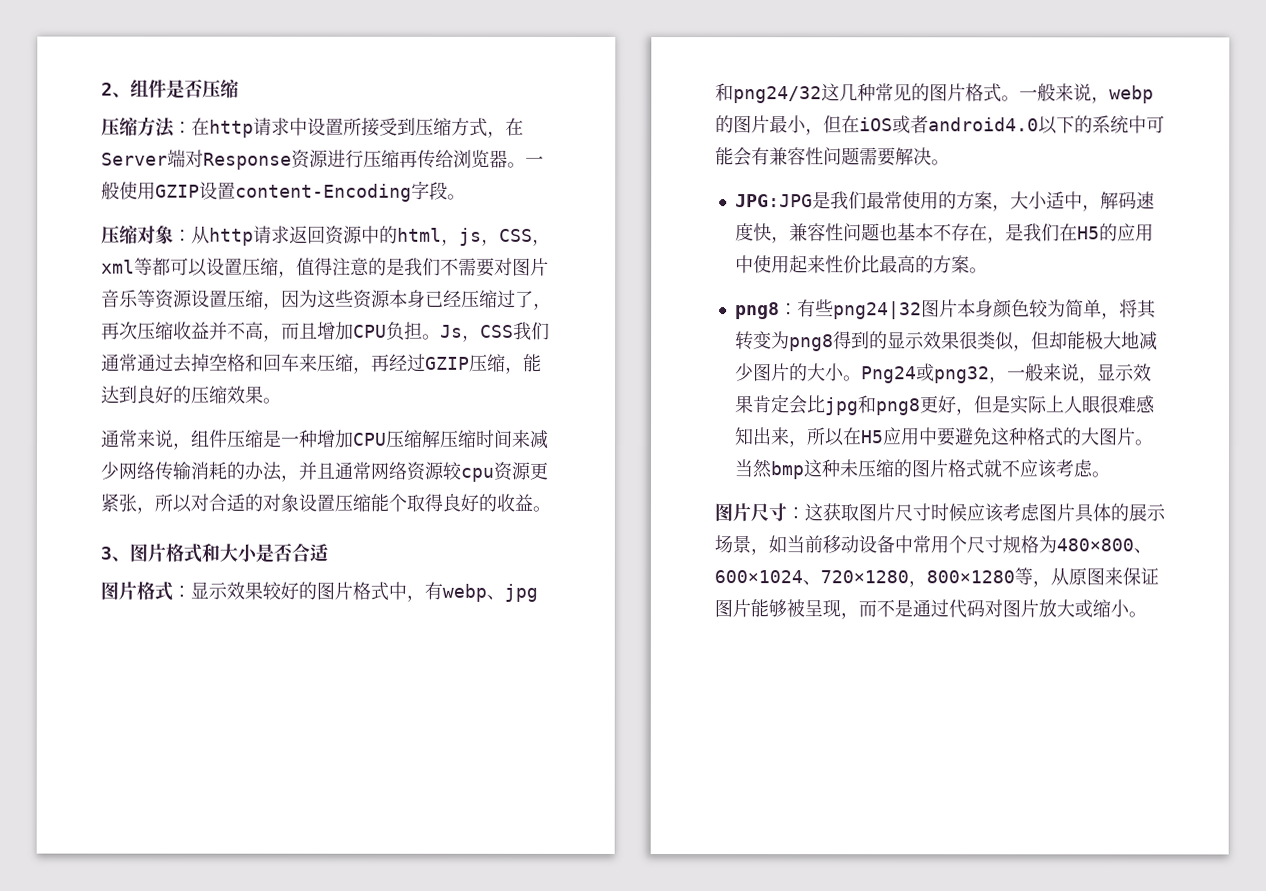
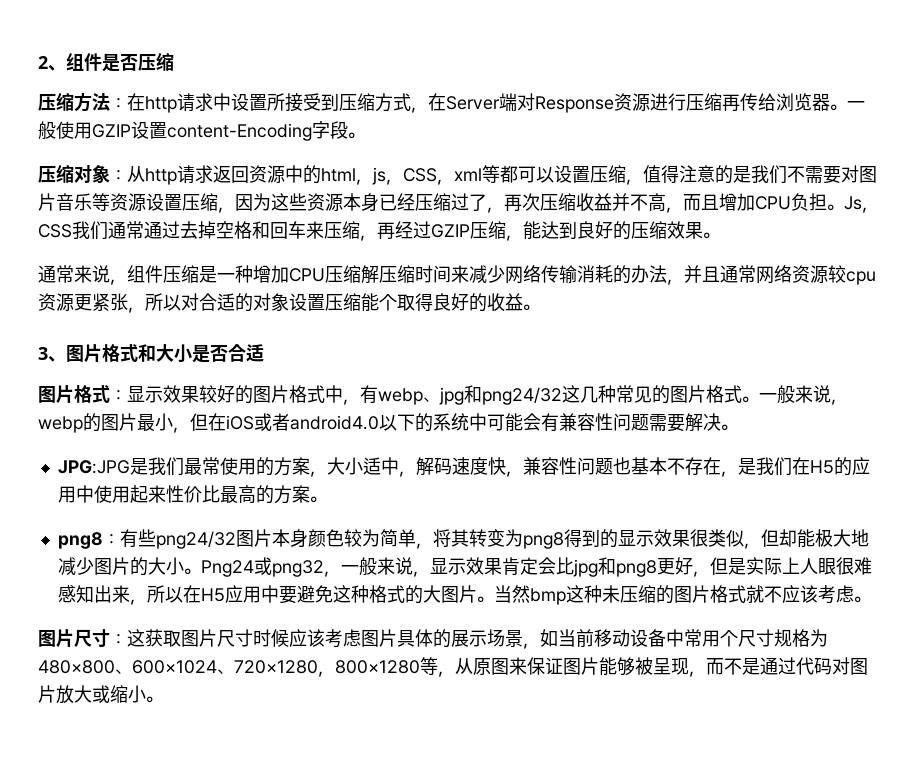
- png8：有些png24|32图片本身颜色较为简单，将其转变为png8得到的显示效果很类似，但却能极大地减少图片的大小。
+ png8：有些png24/32图片本身颜色较为简单，将其转变为png8得到的显示效果很类似，但却能极大地减少图片的大小。

